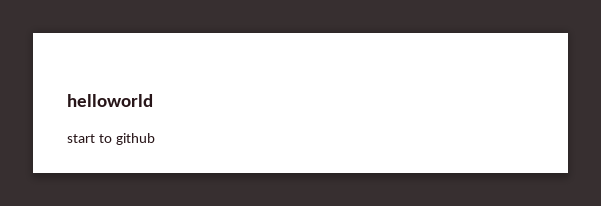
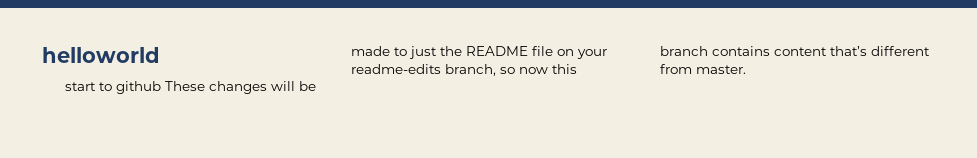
- start to github
+ start to github These changes will be made to just the README file on your readme-edits branch, so now this branch contains content that’s different from master.

